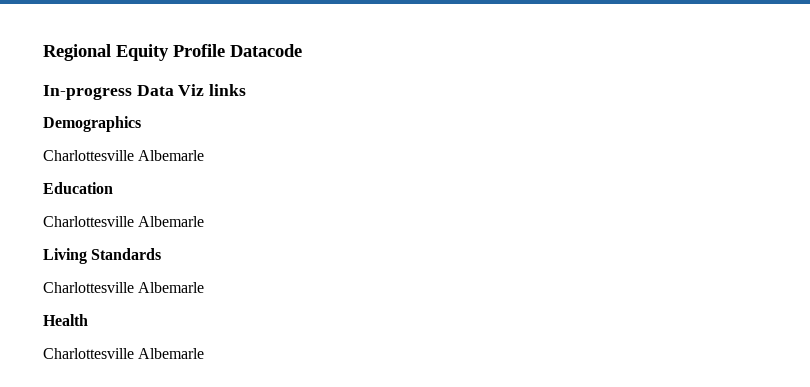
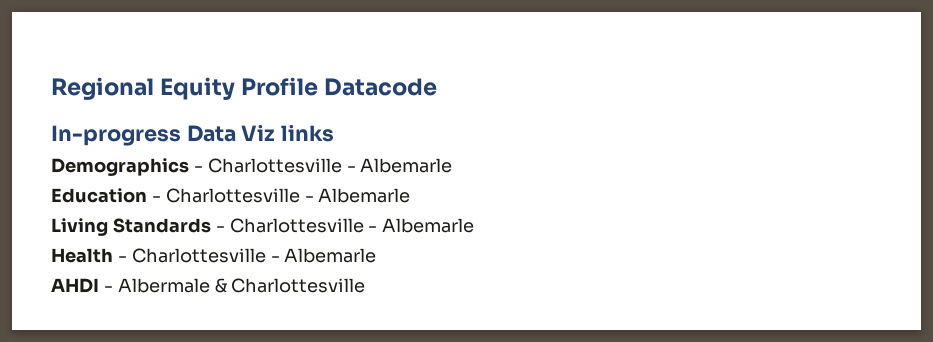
- Demographics
- Charlottesville Albemarle
+ Demographics - Charlottesville - Albemarle
- Education
- Charlottesville Albemarle
+ Education - Charlottesville - Albemarle
- Living Standards
- Charlottesville Albemarle
+ Living Standards - Charlottesville - Albemarle
- Health
- Charlottesville Albemarle
+ Health - Charlottesville - Albemarle
+ AHDI - Albermale & Charlottesville

